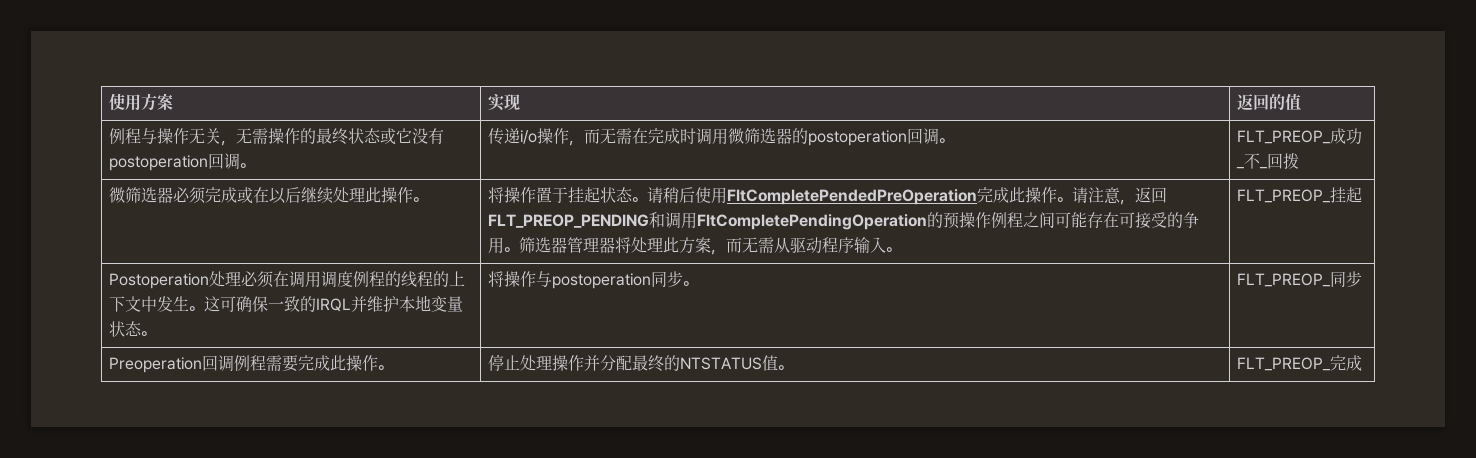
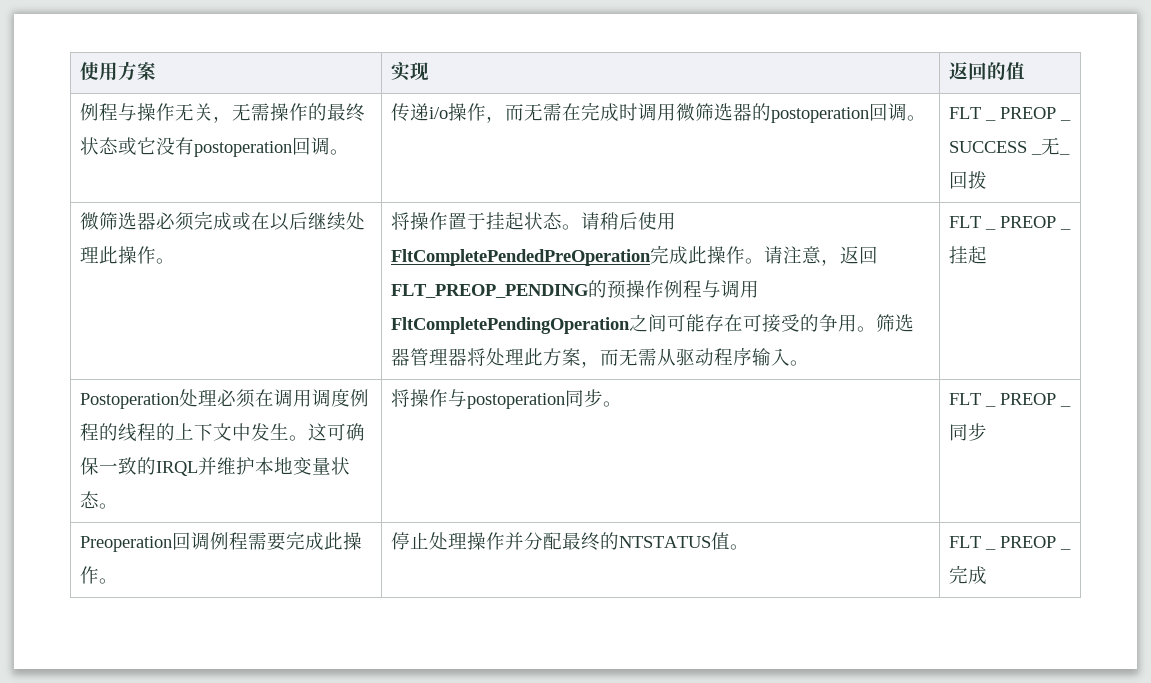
- 例程与操作无关，无需操作的最终状态或它没有postoperation回调。 | 传递i/o操作，而无需在完成时调用微筛选器的postoperation回调。 | FLT_PREOP_成功_不_回拨
+ 例程与操作无关，无需操作的最终状态或它没有postoperation回调。 | 传递i/o操作，而无需在完成时调用微筛选器的postoperation回调。 | FLT _ PREOP _ SUCCESS _无_回拨
- 请注意，返回FLT_PREOP_PENDING和调用FltCompletePendingOperation的预操作例程之间可能存在可接受的争用。
+ 请注意，返回FLT_PREOP_PENDING的预操作例程与调用FltCompletePendingOperation之间可能存在可接受的争用。
- FLT_PREOP_挂起
+ FLT _ PREOP _挂起
- Postoperation处理必须在调用调度例程的线程的上下文中发生。这可确保一致的IRQL并维护本地变量状态。 | 将操作与postoperation同步。 | FLT_PREOP_同步
+ Postoperation处理必须在调用调度例程的线程的上下文中发生。这可确保一致的IRQL并维护本地变量状态。 | 将操作与postoperation同步。 | FLT _ PREOP _同步
- Preoperation回调例程需要完成此操作。 | 停止处理操作并分配最终的NTSTATUS值。 | FLT_PREOP_完成
+ Preoperation回调例程需要完成此操作。 | 停止处理操作并分配最终的NTSTATUS值。 | FLT _ PREOP _完成

